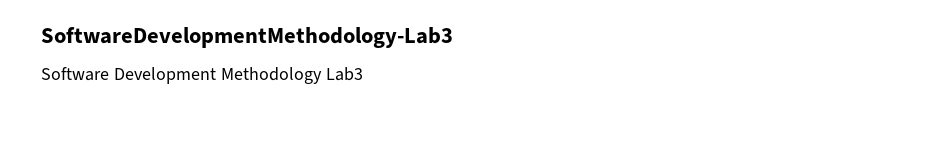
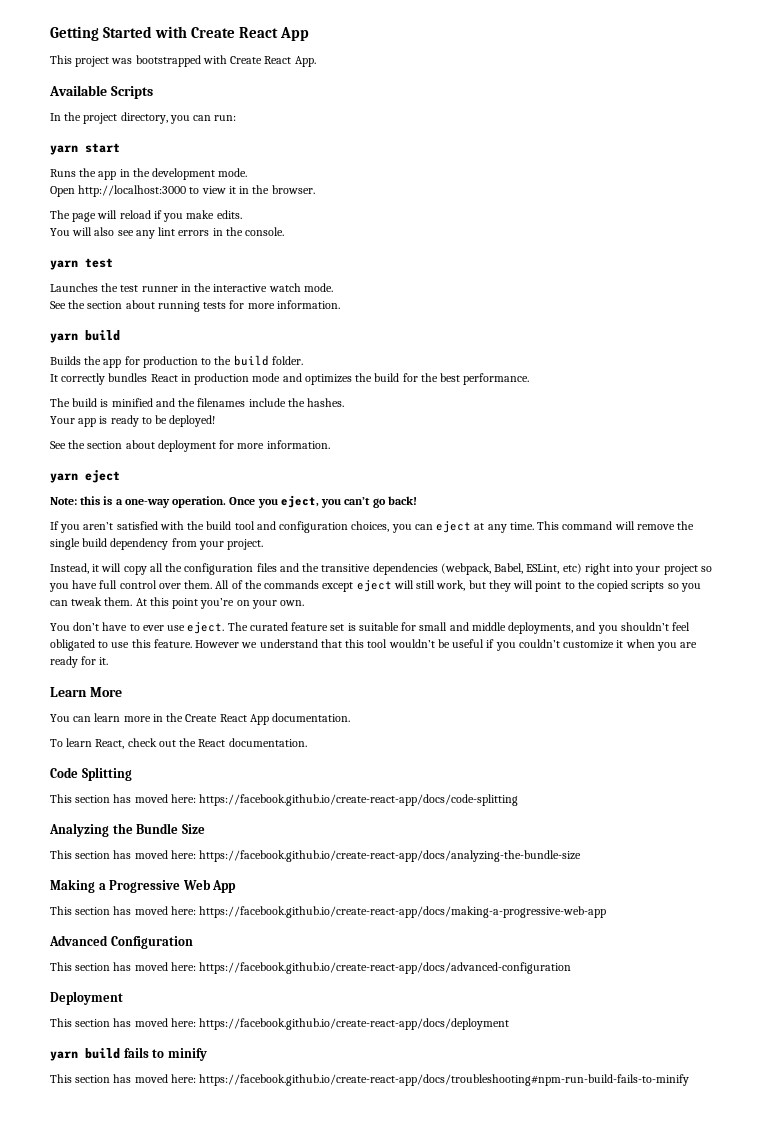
- SoftwareDevelopmentMethodology-Lab3
- Software Development Methodology Lab3
+ Getting Started with Create React App
+ This project was bootstrapped with Create React App.
+ Available Scripts
+ In the project directory, you can run:
+ yarn start
+ Runs the app in the development mode.
+ Open http://localhost:3000 to view it in the browser.
+ The page will reload if you make edits.
+ You will also see any lint errors in the console.
+ yarn test
+ Launches the test runner in the interactive watch mode.
+ See the section about running tests for more information.
+ yarn build
+ Builds the app for production to the build folder.
+ It correctly bundles React in production mode and optimizes the build for the best performance.
+ The build is minified and the filenames include the hashes.
+ Your app is ready to be deployed!
+ See the section about deployment for more information.
+ yarn eject
+ Note: this is a one-way operation. Once you eject, you can’t go back!
+ If you aren’t satisfied with the build tool and configuration choices, you can eject at any time. This command will remove the single build dependency from your project.
+ Instead, it will copy all the configuration files and the transitive dependencies (webpack, Babel, ESLint, etc) right into your project so you have full control over them. All of the commands except eject will still work, but they will point to the copied scripts so you can tweak them. At this point you’re on your own.
+ You don’t have to ever use eject. The curated feature set is suitable for small and middle deployments, and you shouldn’t feel obligated to use this feature. However we understand that this tool wouldn’t be useful if you couldn’t customize it when you are ready for it.
+ Learn More
+ You can learn more in the Create React App documentation.
+ To learn React, check out the React documentation.
+ Code Splitting
+ This section has moved here: https://facebook.github.io/create-react-app/docs/code-splitting
+ Analyzing the Bundle Size
+ This section has moved here: https://facebook.github.io/create-react-app/docs/analyzing-the-bundle-size
+ Making a Progressive Web App
+ This section has moved here: https://facebook.github.io/create-react-app/docs/making-a-progressive-web-app
+ Advanced Configuration
+ This section has moved here: https://facebook.github.io/create-react-app/docs/advanced-configuration
+ Deployment
+ This section has moved here: https://facebook.github.io/create-react-app/docs/deployment
+ yarn build fails to minify
+ This section has moved here: https://facebook.github.io/create-react-app/docs/troubleshooting#npm-run-build-fails-to-minify

